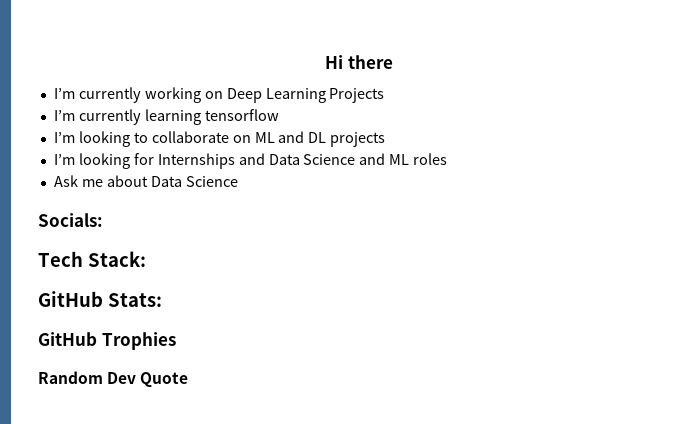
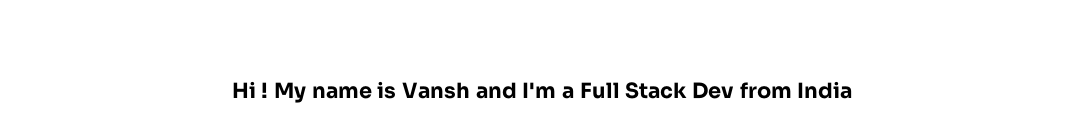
- Hi there
- I’m currently working on Deep Learning Projects
- I’m currently learning tensorflow
- I’m looking to collaborate on ML and DL projects
- I’m looking for Internships and Data Science and ML roles
- Ask me about Data Science
- Socials:
- Tech Stack:
- GitHub Stats:
- GitHub Trophies
- Random Dev Quote
+ Hi ! My name is Vansh and I'm a Full Stack Dev from India

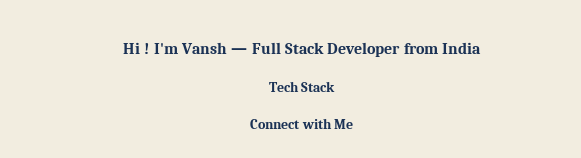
- My name is Vansh and I'm a Full Stack Dev from India
+ I'm Vansh — Full Stack Developer from India
+ Tech Stack
+ Connect with Me

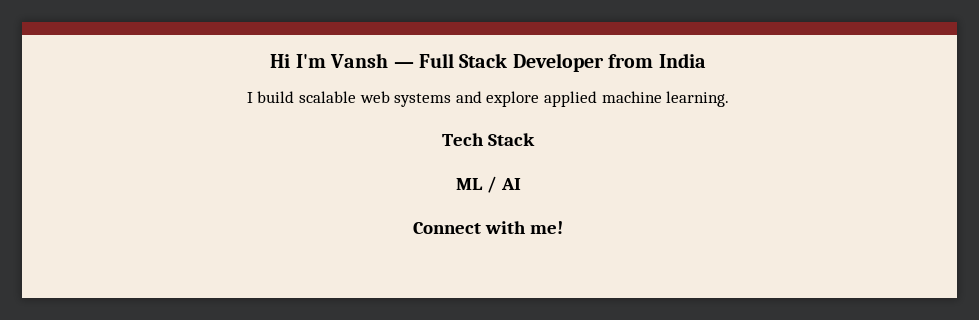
- Hi ! I'm Vansh — Full Stack Developer from India
+ Hi I'm Vansh — Full Stack Developer from India
+ I build scalable web systems and explore applied machine learning.
+ ML / AI
- Connect with Me
+ Connect with me!

